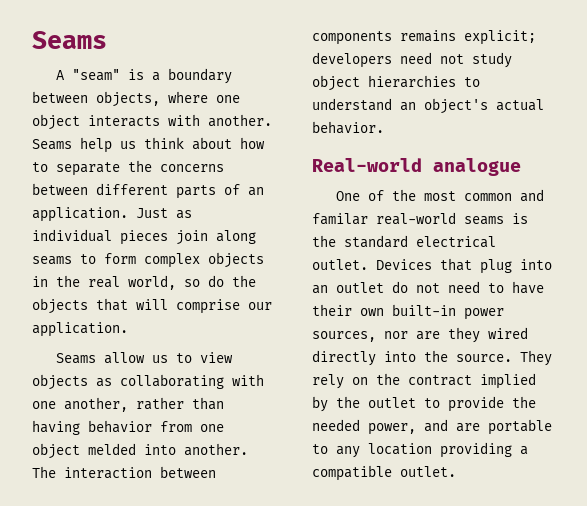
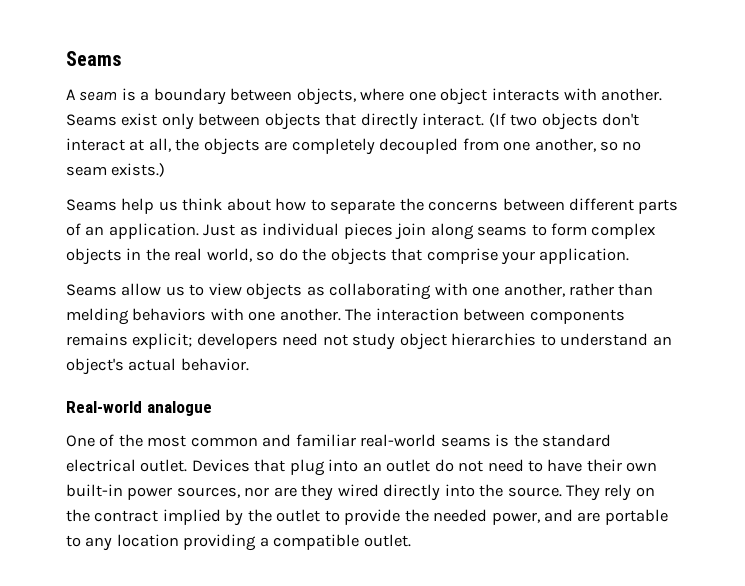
- A "seam" is a boundary between objects, where one object interacts with another.
+ A seam is a boundary between objects, where one object interacts with another.
+ Seams exist only between objects that directly interact. (If two objects don't interact at all, the objects are completely decoupled from one another, so no seam exists.)
- Just as individual pieces join along seams to form complex objects in the real world, so do the objects that will comprise our application.
+ Just as individual pieces join along seams to form complex objects in the real world, so do the objects that comprise your application.
- Seams allow us to view objects as collaborating with one another, rather than having behavior from one object melded into another.
+ Seams allow us to view objects as collaborating with one another, rather than melding behaviors with one another.
- One of the most common and familar real-world seams is the standard electrical outlet.
+ One of the most common and familiar real-world seams is the standard electrical outlet.

